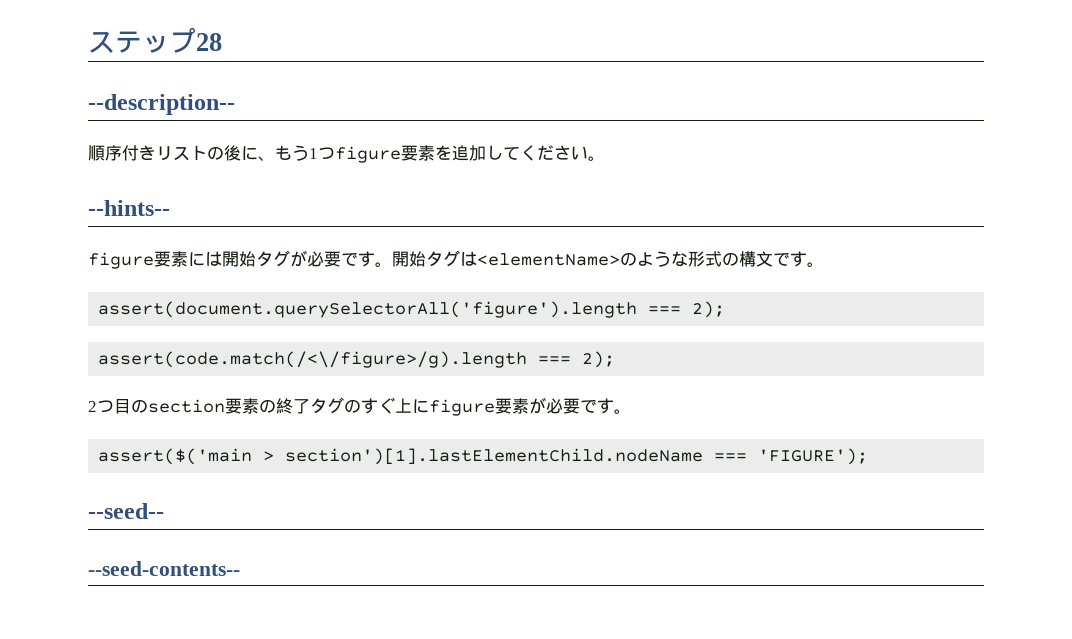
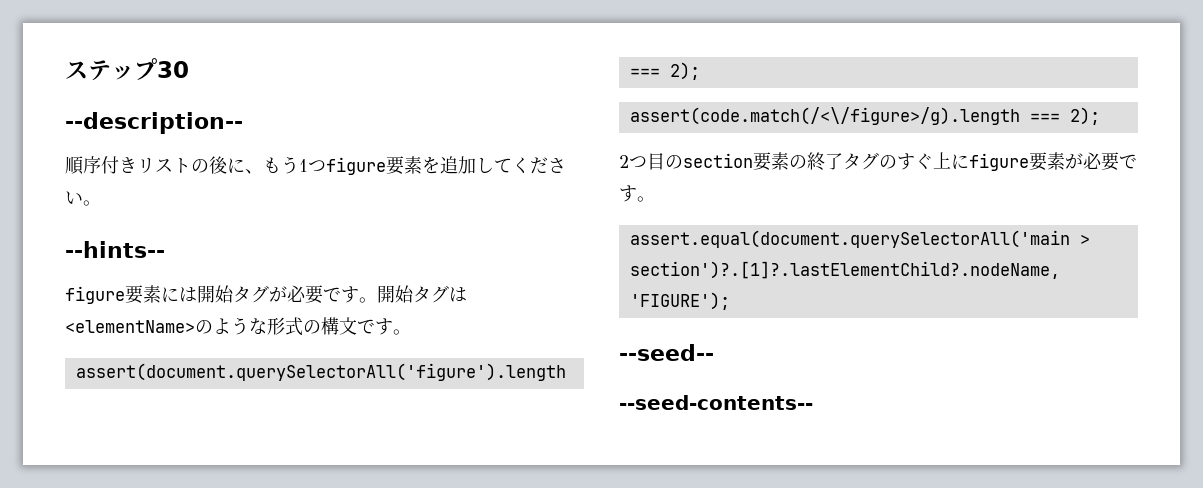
- ステップ28
+ ステップ30
- assert($('main > section')[1].lastElementChild.nodeName === 'FIGURE');
+ assert.equal(document.querySelectorAll('main > section')?.[1]?.lastElementChild?.nodeName, 'FIGURE');

